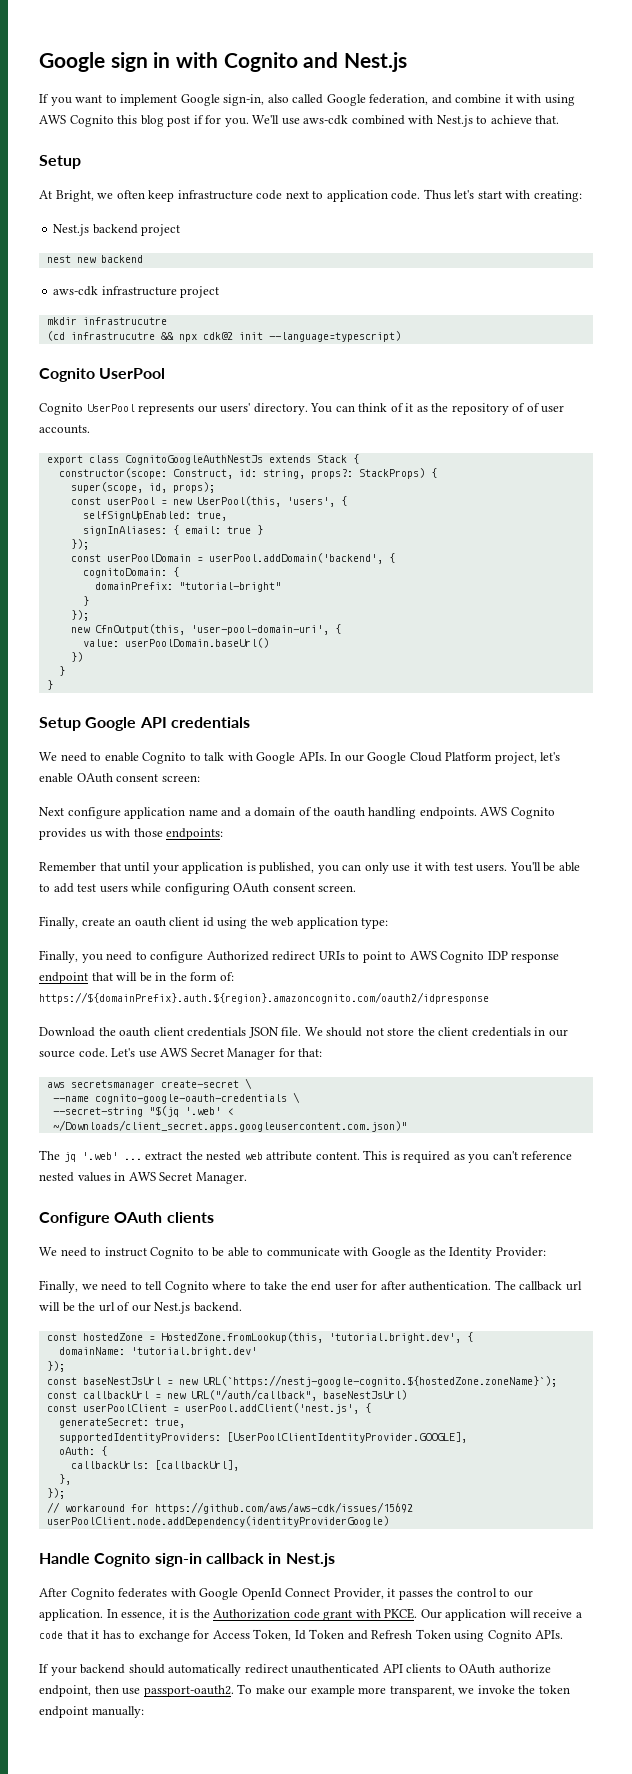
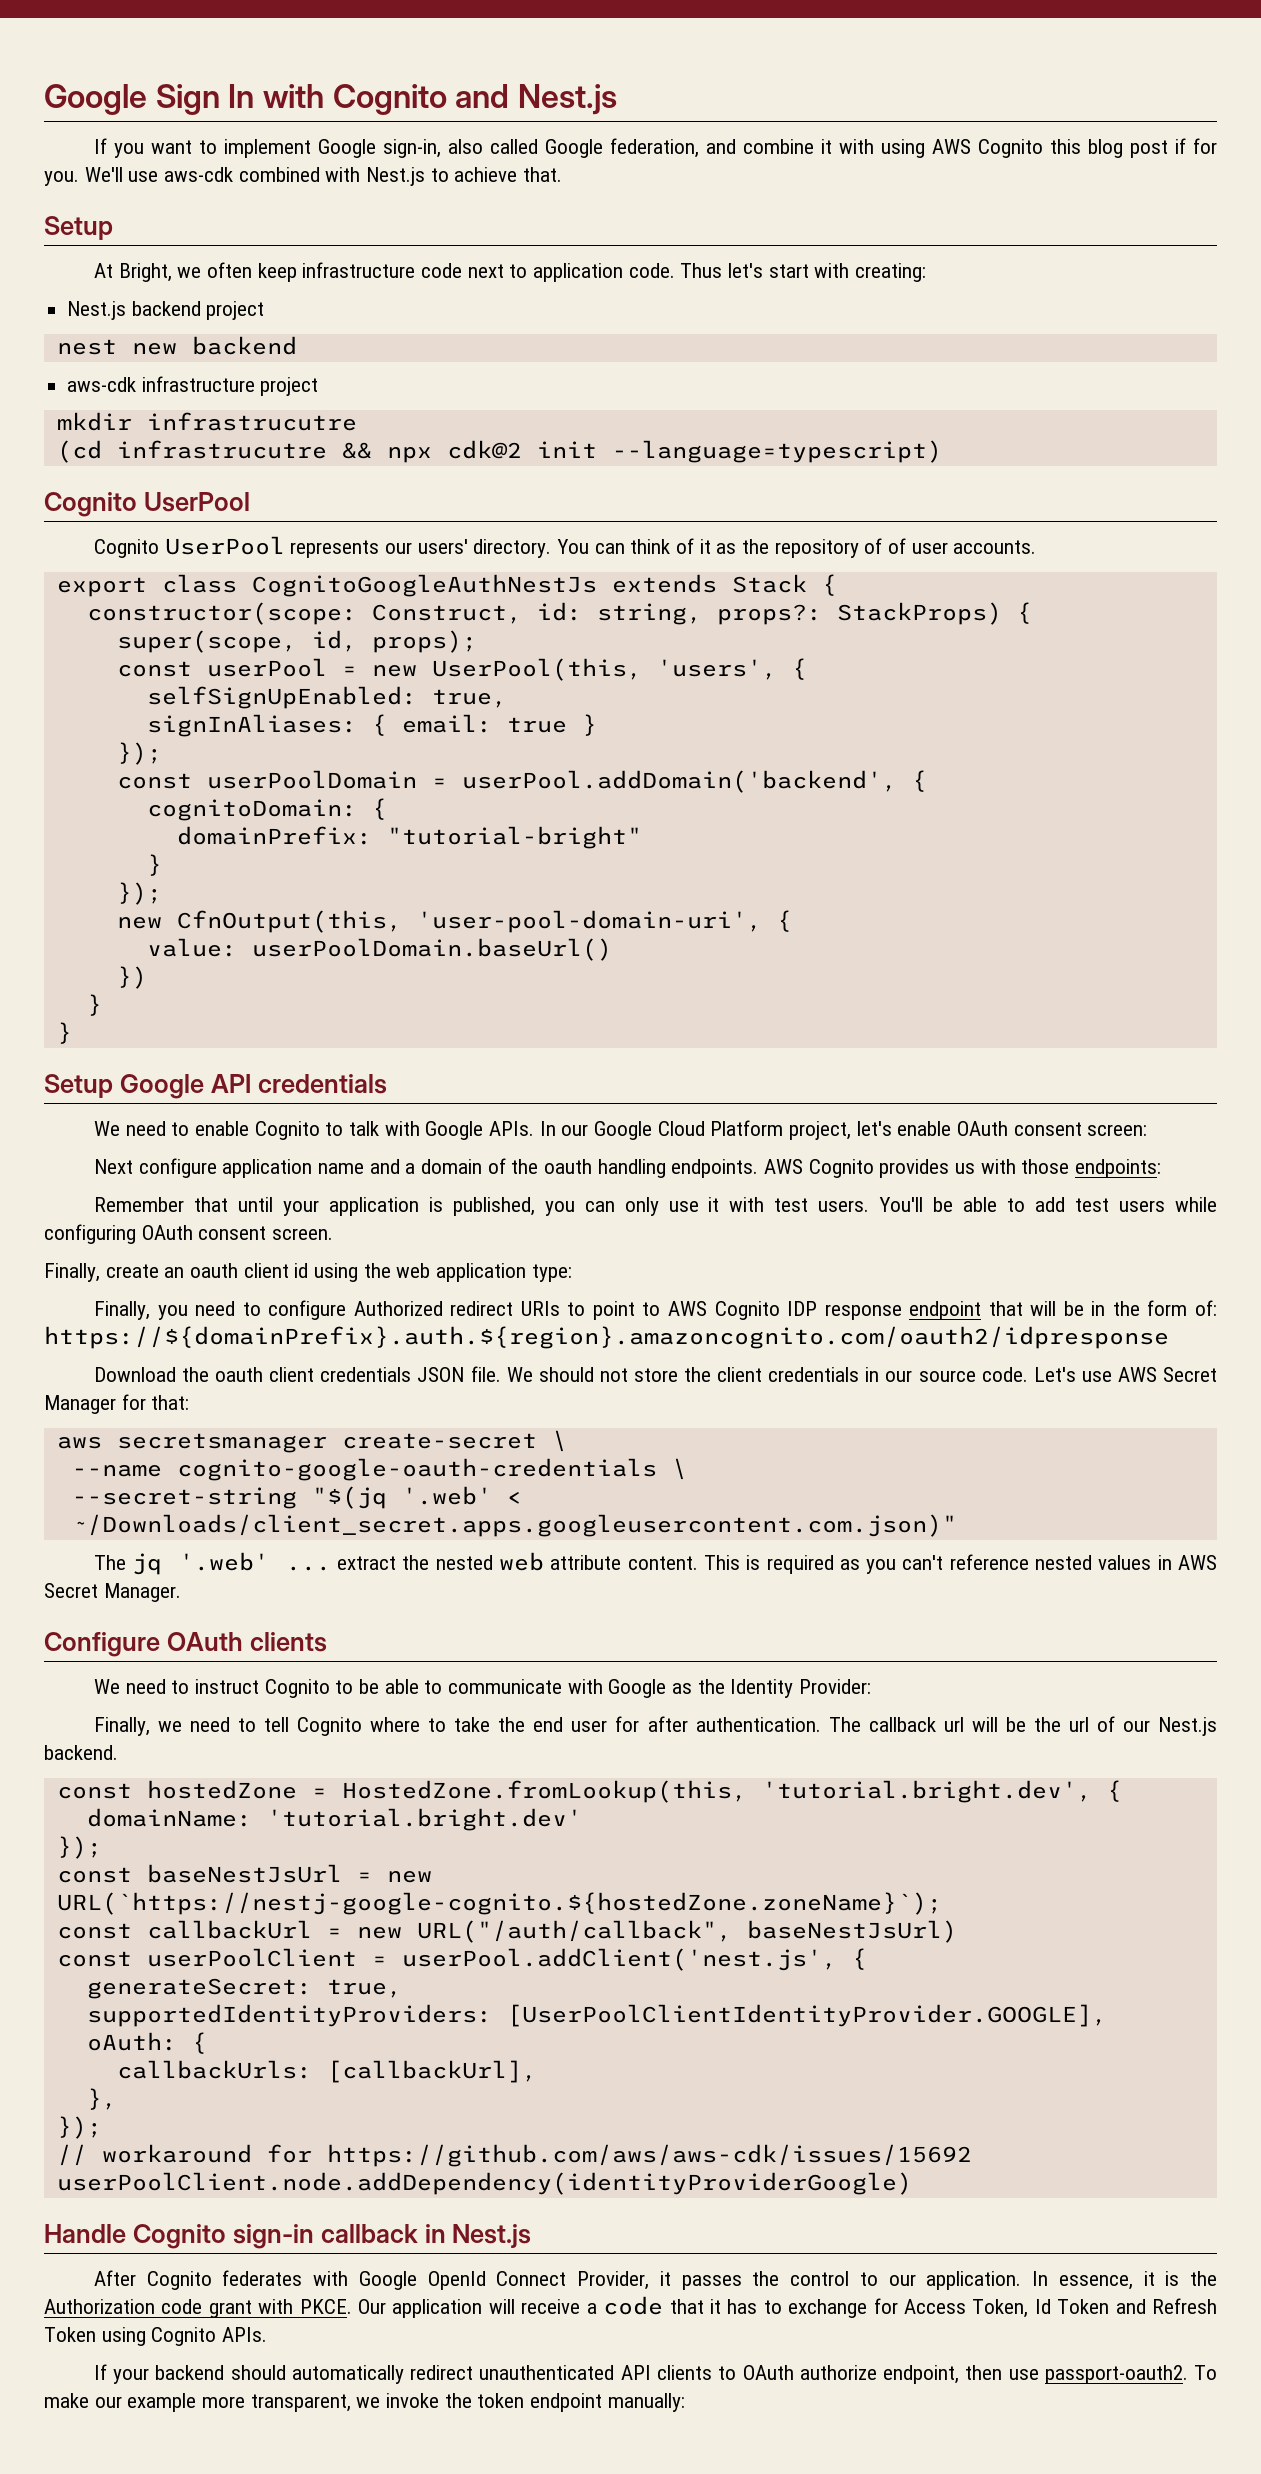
- Google sign in with Cognito and Nest.js
+ Google Sign In with Cognito and Nest.js

